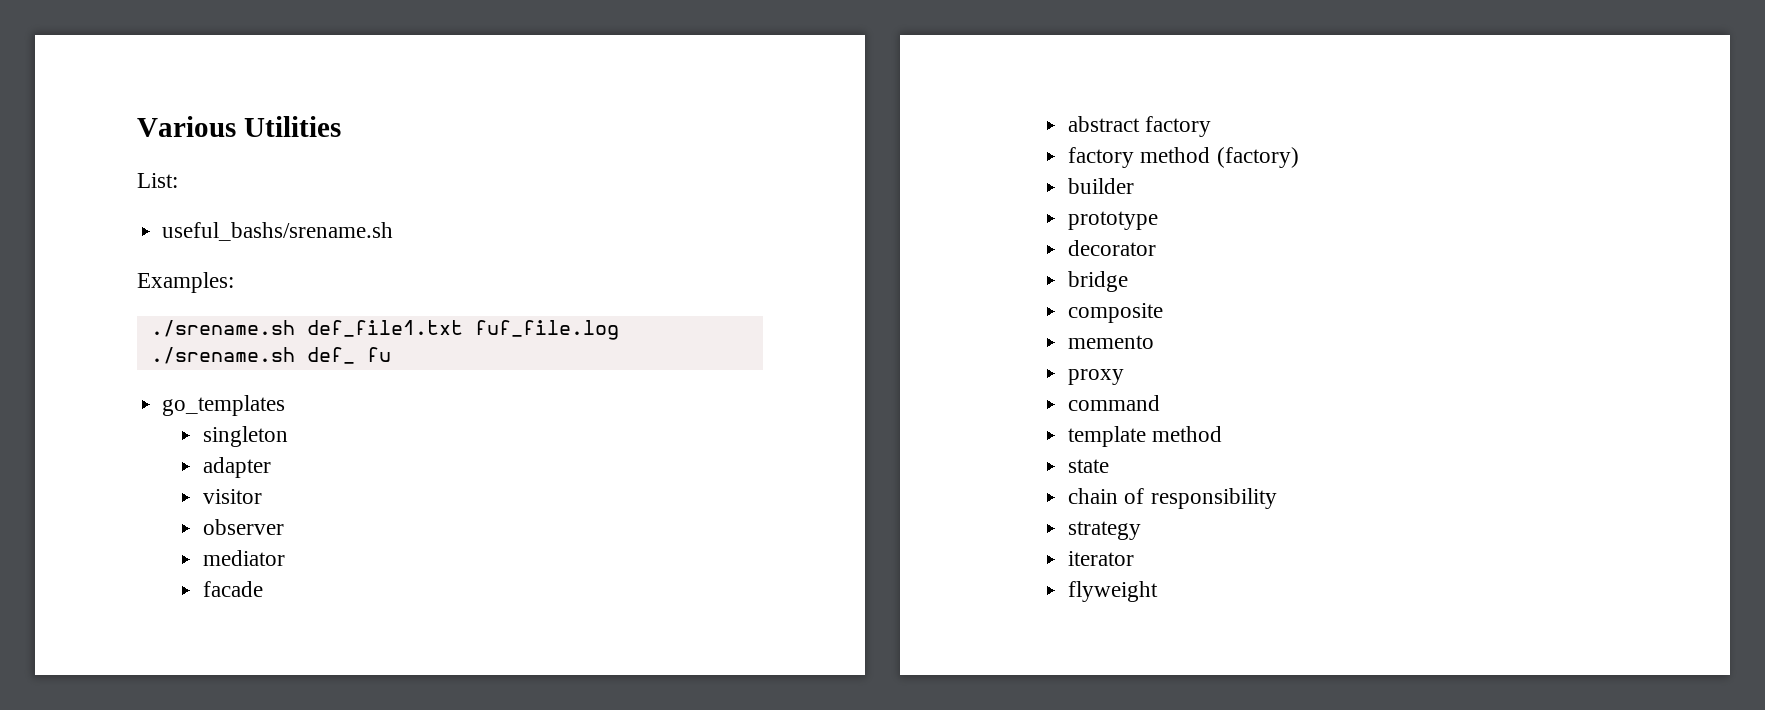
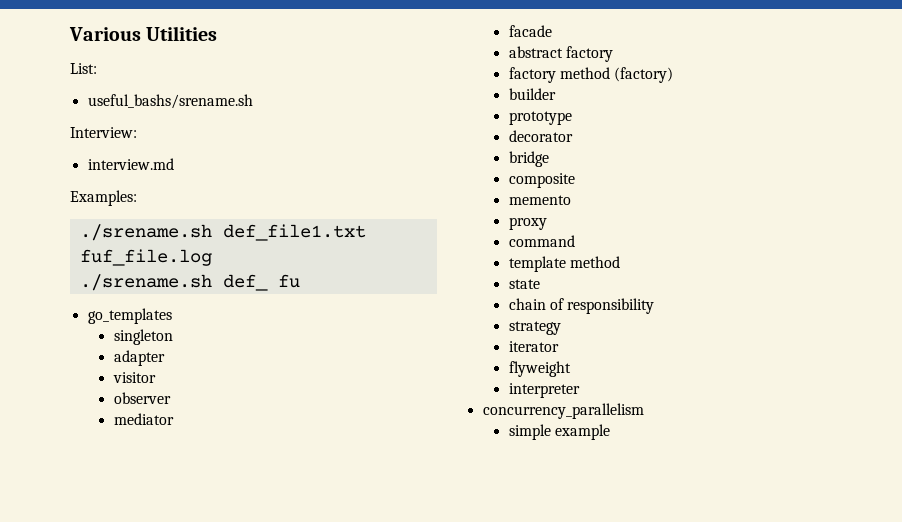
+ Interview:
+ interview.md
+ interpreter
+ concurrency_parallelism
+ simple example

